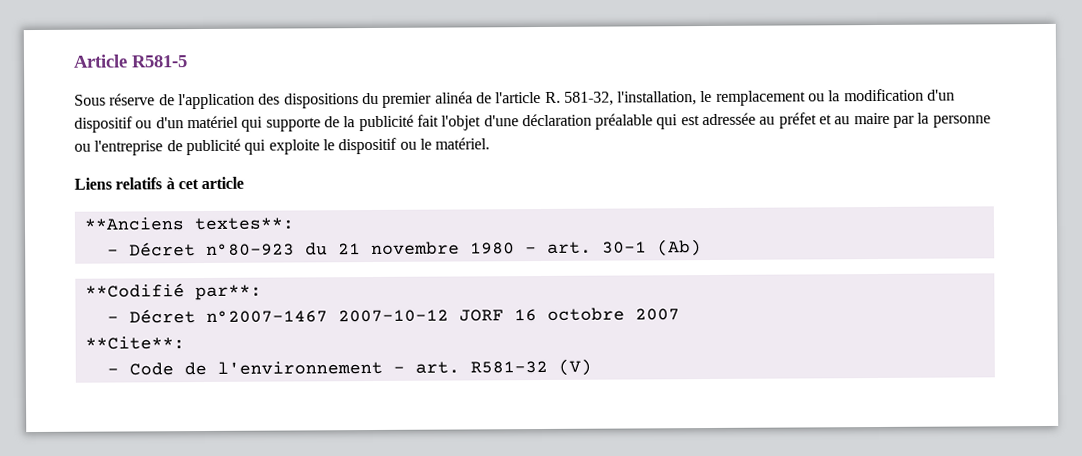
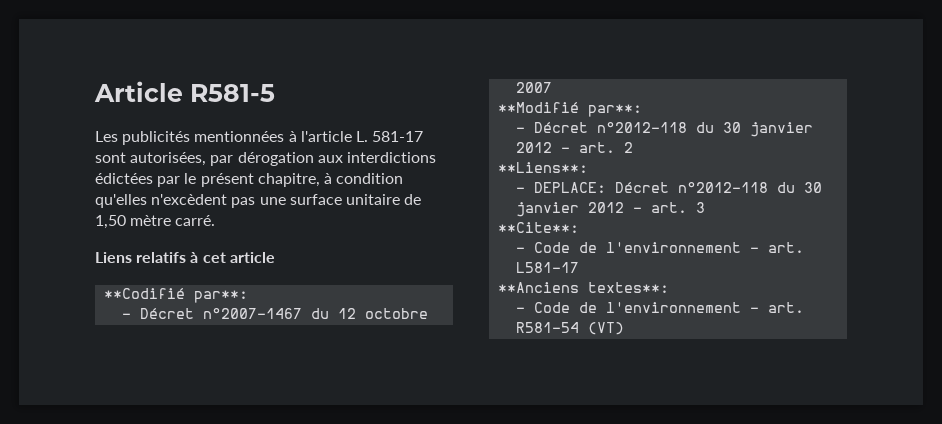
- Sous réserve de l'application des dispositions du premier alinéa de l'article R. 581-32, l'installation, le remplacement ou la modification d'un dispositif ou d'un matériel qui supporte de la publicité fait l'objet d'une déclaration préalable qui est adressée au préfet et au maire par la personne ou l'entreprise de publicité qui exploite le dispositif ou le matériel.
+ Les publicités mentionnées à l'article L. 581-17 sont autorisées, par dérogation aux interdictions édictées par le présent chapitre, à condition qu'elles n'excèdent pas une surface unitaire de 1,50 mètre carré.
- **Anciens textes**:
- - Décret n°80-923 du 21 novembre 1980 - art. 30-1 (Ab)
- - Décret n°2007-1467 2007-10-12 JORF 16 octobre 2007
+ - Décret n°2007-1467 du 12 octobre 2007
+ **Modifié par**:
+ - Décret n°2012-118 du 30 janvier 2012 - art. 2
+ **Liens**:
+ - DEPLACE: Décret n°2012-118 du 30 janvier 2012 - art. 3
- - Code de l'environnement - art. R581-32 (V)
+ - Code de l'environnement - art. L581-17
+ **Anciens textes**:
+ - Code de l'environnement - art. R581-54 (VT)

